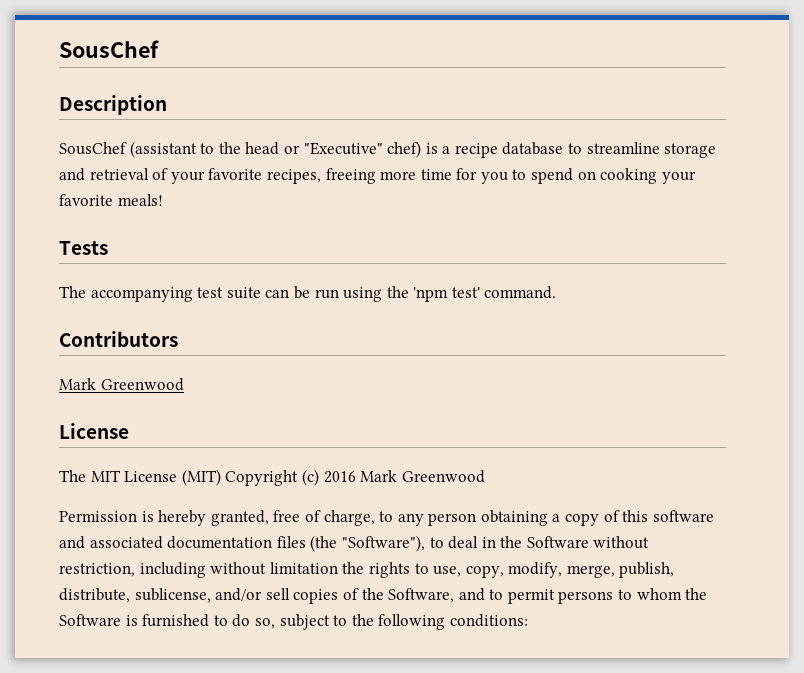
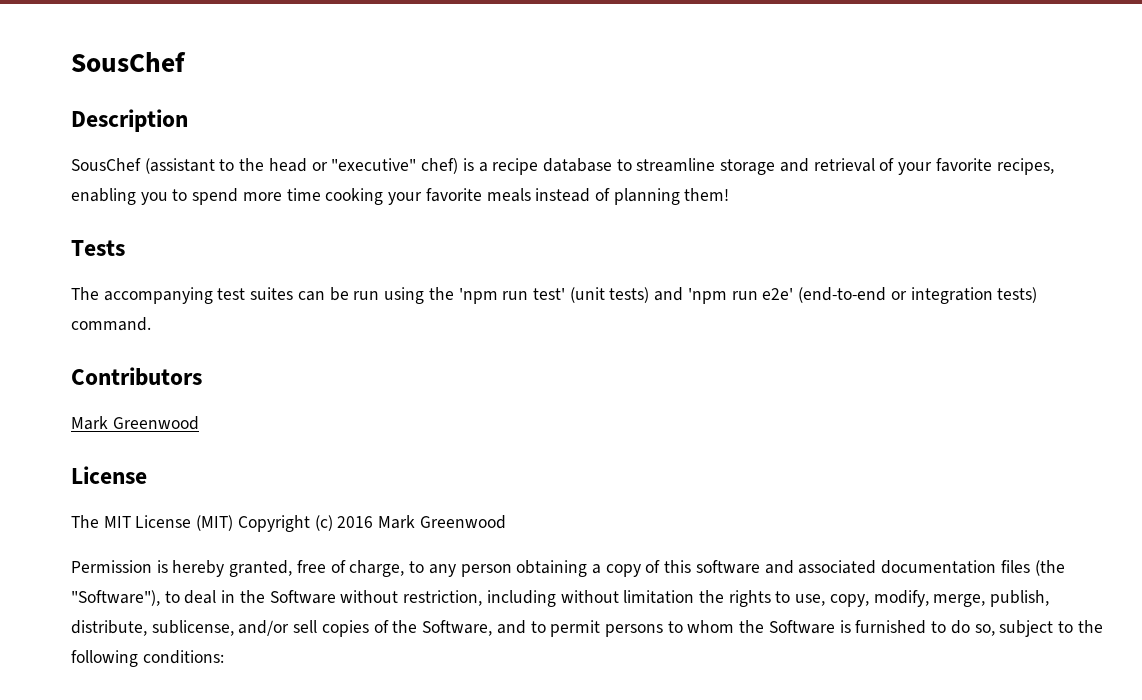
- SousChef (assistant to the head or "Executive" chef) is a recipe database to streamline storage and retrieval of your favorite recipes, freeing more time for you to spend on cooking your favorite meals!
+ SousChef (assistant to the head or "executive" chef) is a recipe database to streamline storage and retrieval of your favorite recipes, enabling you to spend more time cooking your favorite meals instead of planning them!
- The accompanying test suite can be run using the 'npm test' command.
+ The accompanying test suites can be run using the 'npm run test' (unit tests) and 'npm run e2e' (end-to-end or integration tests) command.

